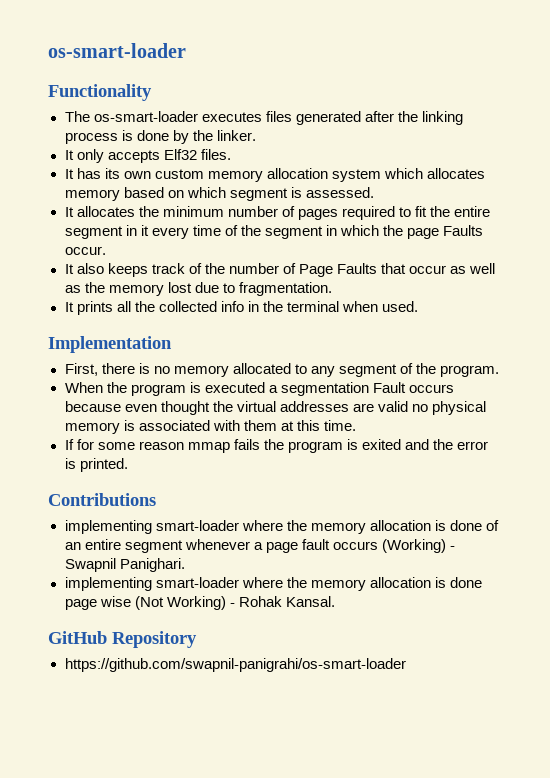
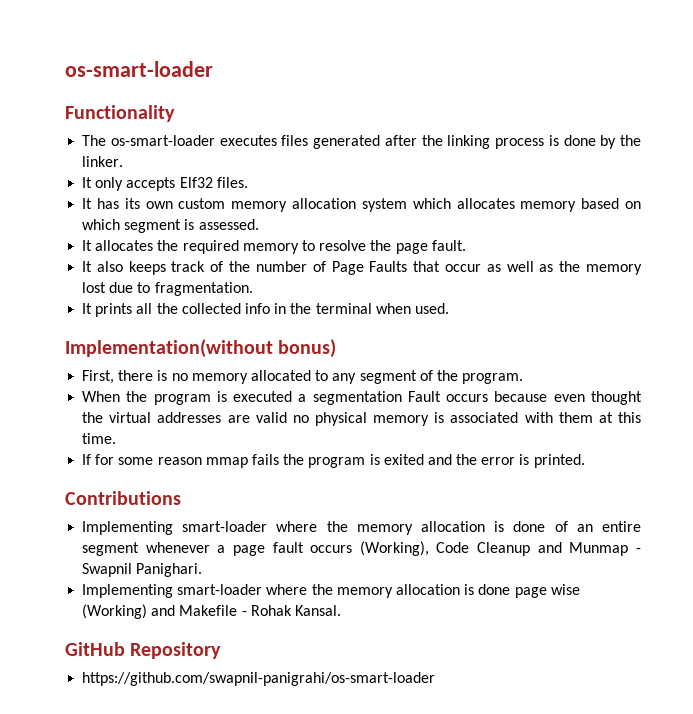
- It allocates the minimum number of pages required to fit the entire segment in it every time of the segment in which the page Faults occur.
+ It allocates the required memory to resolve the page fault.
- Implementation
+ Implementation(without bonus)
- implementing smart-loader where the memory allocation is done of an entire segment whenever a page fault occurs (Working) - Swapnil Panighari.
+ Implementing smart-loader where the memory allocation is done of an entire segment whenever a page fault occurs (Working), Code Cleanup and Munmap - Swapnil Panighari.
- implementing smart-loader where the memory allocation is done page wise (Not Working) - Rohak Kansal.
+ Implementing smart-loader where the memory allocation is done page wise (Working) and Makefile - Rohak Kansal.

